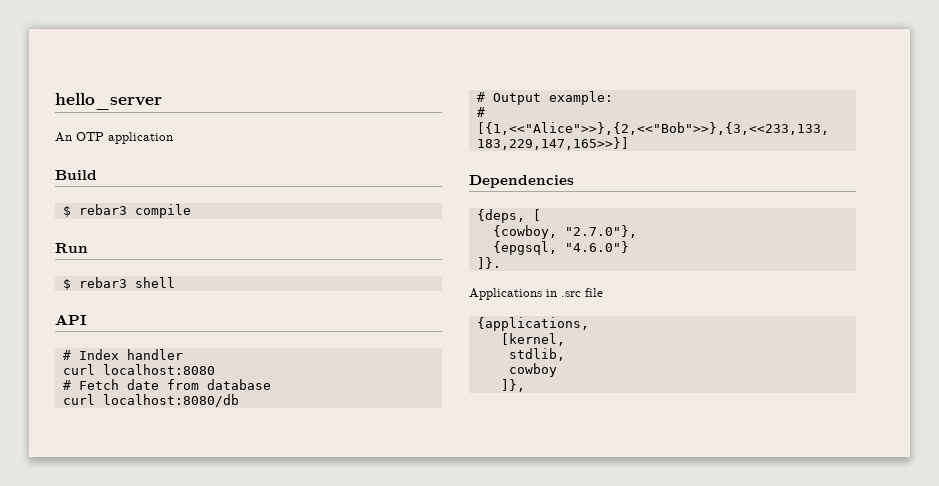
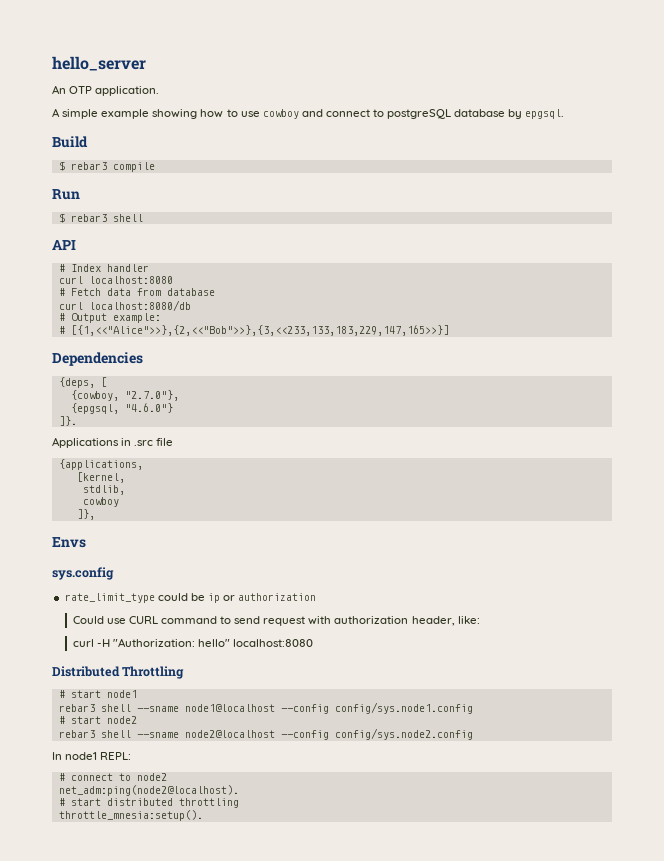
- An OTP application
+ An OTP application.
+ A simple example showing how to use cowboy and connect to postgreSQL database by epgsql.
- # Fetch date from database
+ # Fetch data from database
+ Envs
+ sys.config
+ rate_limit_type could be ip or authorization
+ Could use CURL command to send request with authorization header, like:
+ curl -H "Authorization: hello" localhost:8080
+ Distributed Throttling
+ # start node1
+ rebar3 shell --sname node1@localhost --config config/sys.node1.config
+ # start node2
+ rebar3 shell --sname node2@localhost --config config/sys.node2.config
+ In node1 REPL:
+ # connect to node2
+ net_adm:ping(node2@localhost).
+ # start distributed throttling
+ throttle_mnesia:setup().

